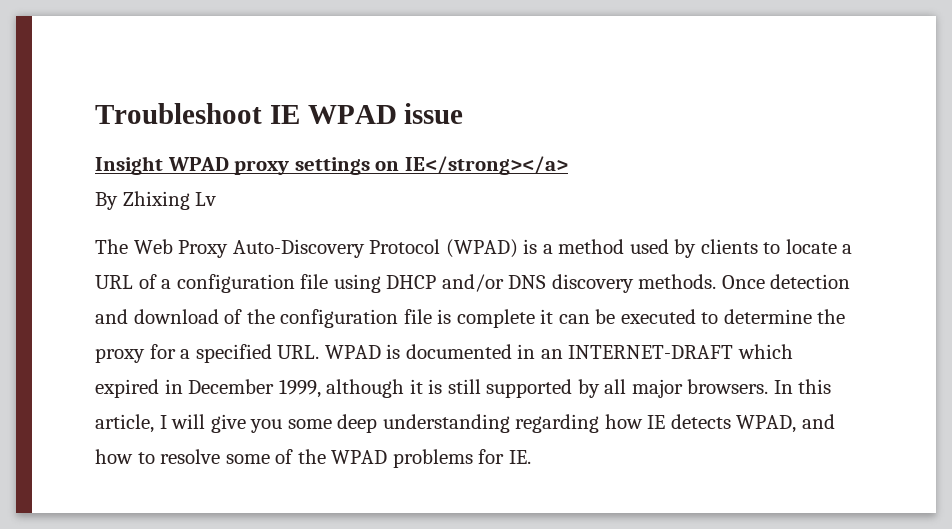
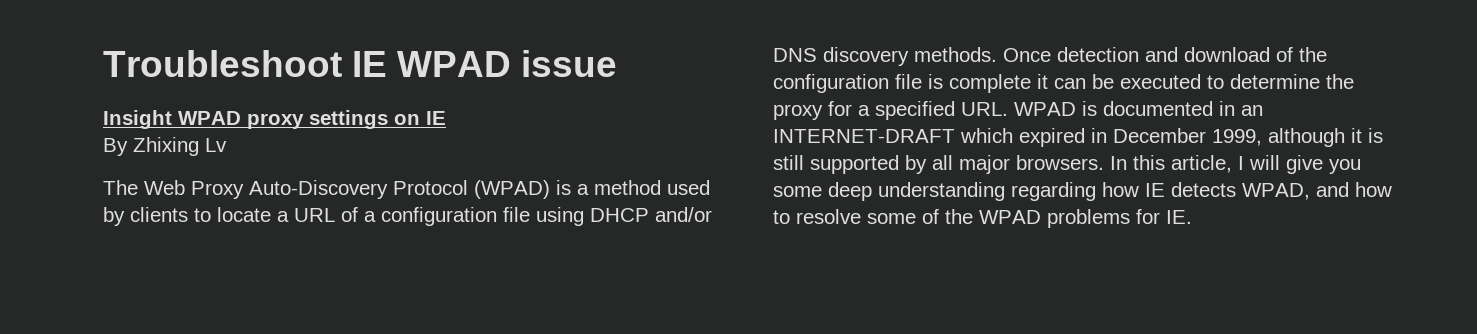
- Insight WPAD proxy settings on IE</strong></a>
+ Insight WPAD proxy settings on IE

